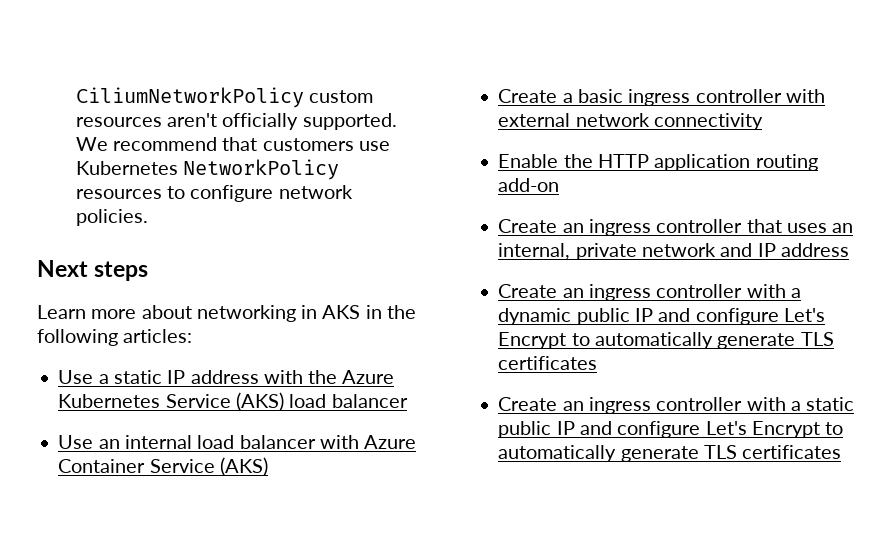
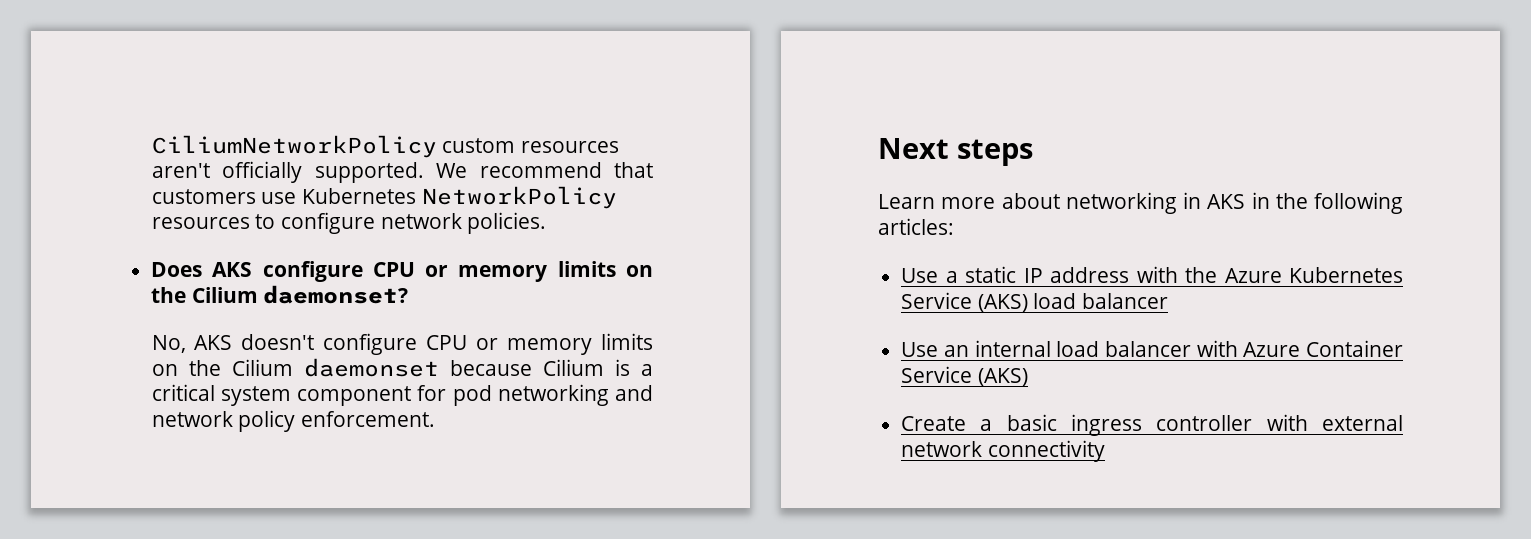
+ Does AKS configure CPU or memory limits on the Cilium daemonset?
+ No, AKS doesn't configure CPU or memory limits on the Cilium daemonset because Cilium is a critical system component for pod networking and network policy enforcement.
- Enable the HTTP application routing add-on
- Create an ingress controller that uses an internal, private network and IP address
- Create an ingress controller with a dynamic public IP and configure Let's Encrypt to automatically generate TLS certificates
- Create an ingress controller with a static public IP and configure Let's Encrypt to automatically generate TLS certificates

